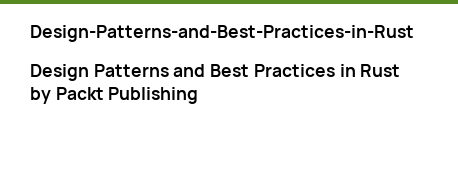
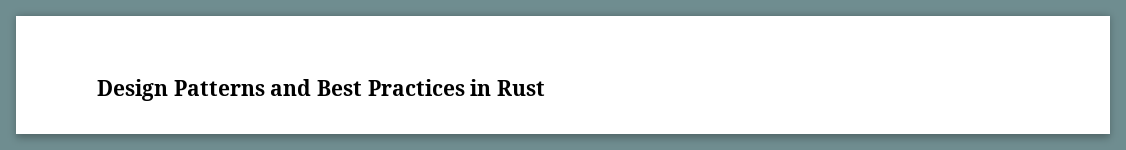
- Design-Patterns-and-Best-Practices-in-Rust
- Design Patterns and Best Practices in Rust by Packt Publishing
+ Design Patterns and Best Practices in Rust

